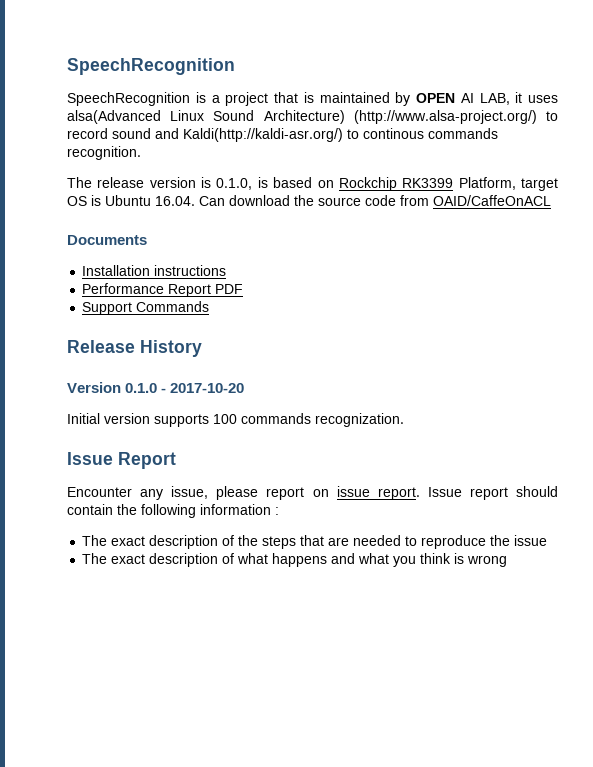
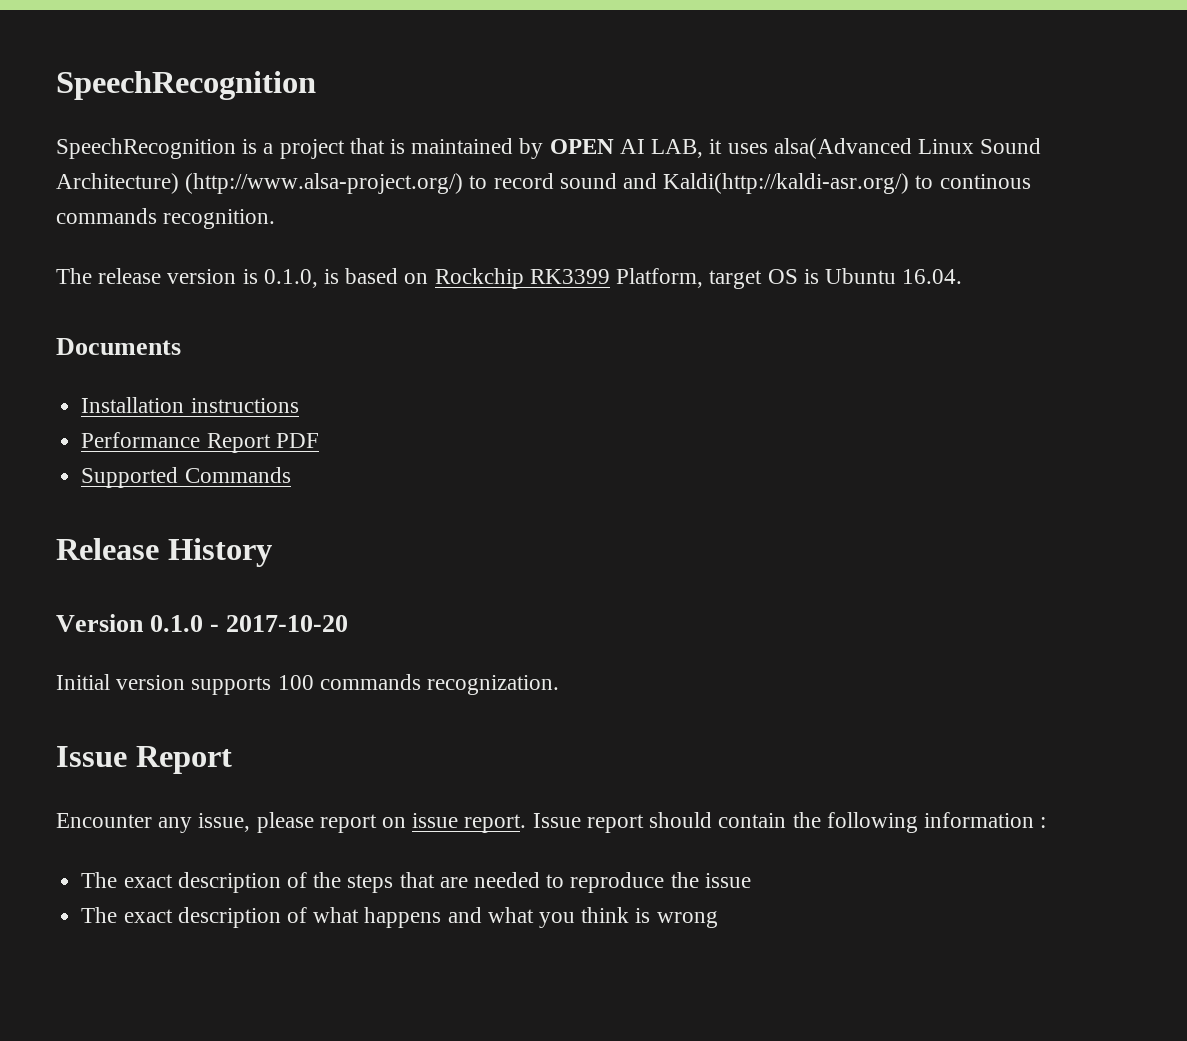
- The release version is 0.1.0, is based on Rockchip RK3399 Platform, target OS is Ubuntu 16.04. Can download the source code from OAID/CaffeOnACL
+ The release version is 0.1.0, is based on Rockchip RK3399 Platform, target OS is Ubuntu 16.04.
- Support Commands
+ Supported Commands

